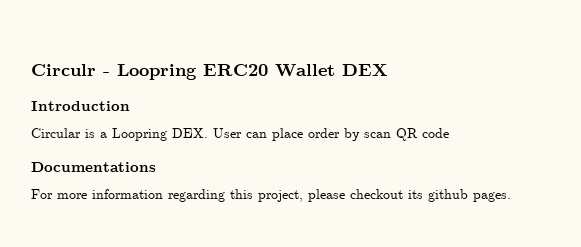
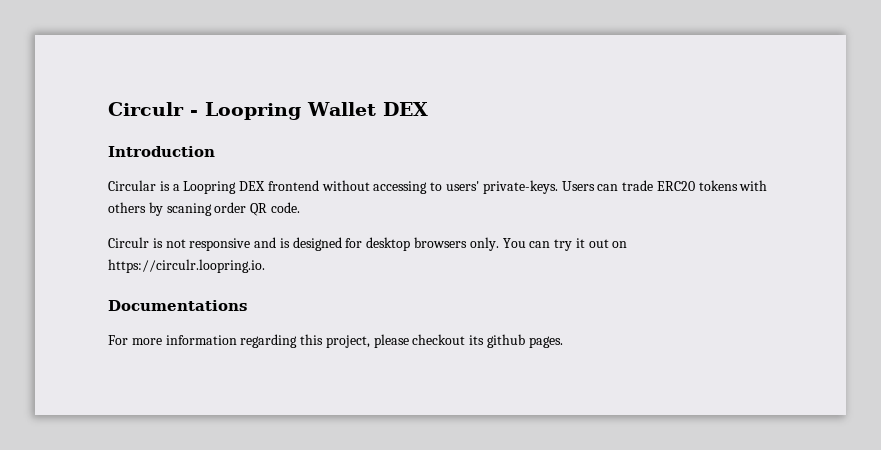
- Circulr - Loopring ERC20 Wallet DEX
+ Circulr - Loopring Wallet DEX
- Circular is a Loopring DEX. User can place order by scan QR code
+ Circular is a Loopring DEX frontend without accessing to users' private-keys. Users can trade ERC20 tokens with others by scaning order QR code.
+ Circulr is not responsive and is designed for desktop browsers only. You can try it out on https://circulr.loopring.io.

